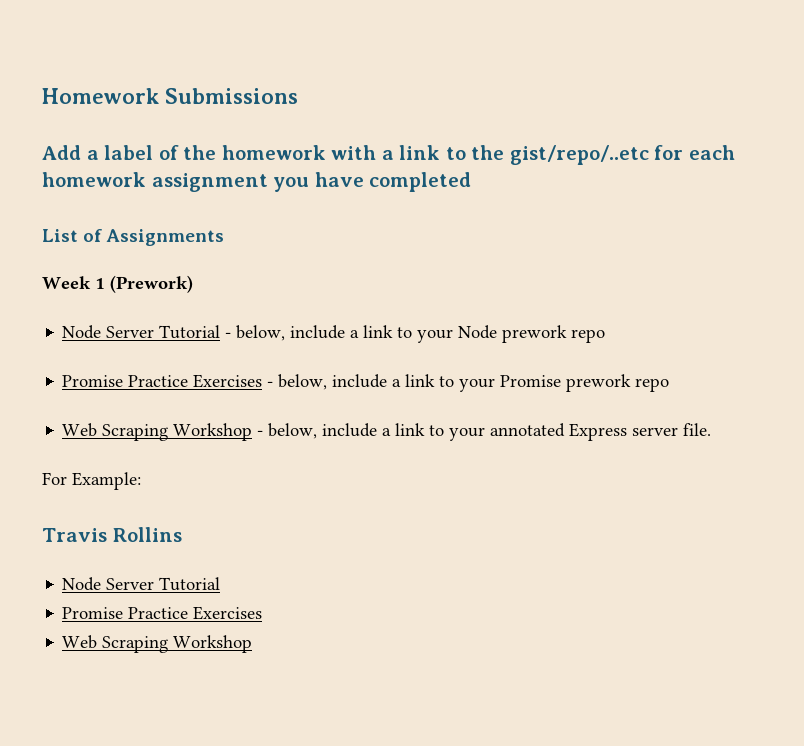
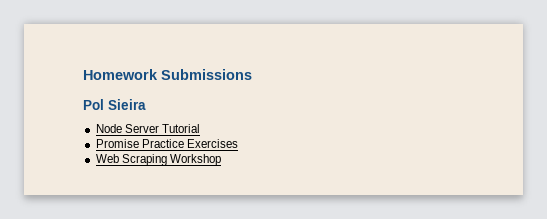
- Add a label of the homework with a link to the gist/repo/..etc for each homework assignment you have completed
- List of Assignments
- Week 1 (Prework)
- Node Server Tutorial - below, include a link to your Node prework repo
- Promise Practice Exercises - below, include a link to your Promise prework repo
- Web Scraping Workshop - below, include a link to your annotated Express server file.
- For Example:
- Travis Rollins
+ Pol Sieira

